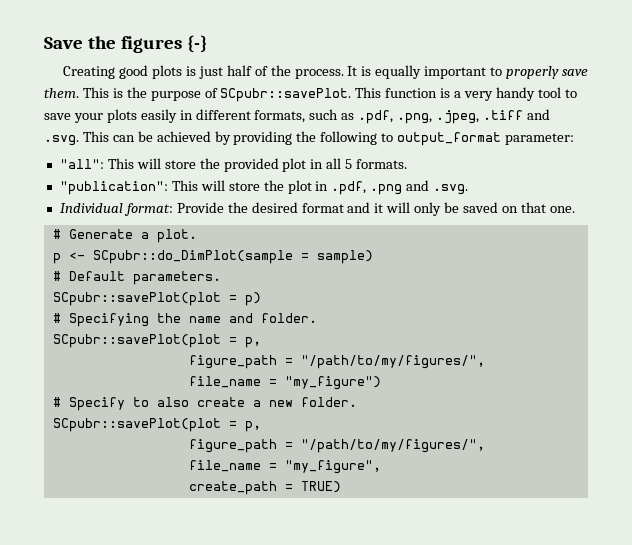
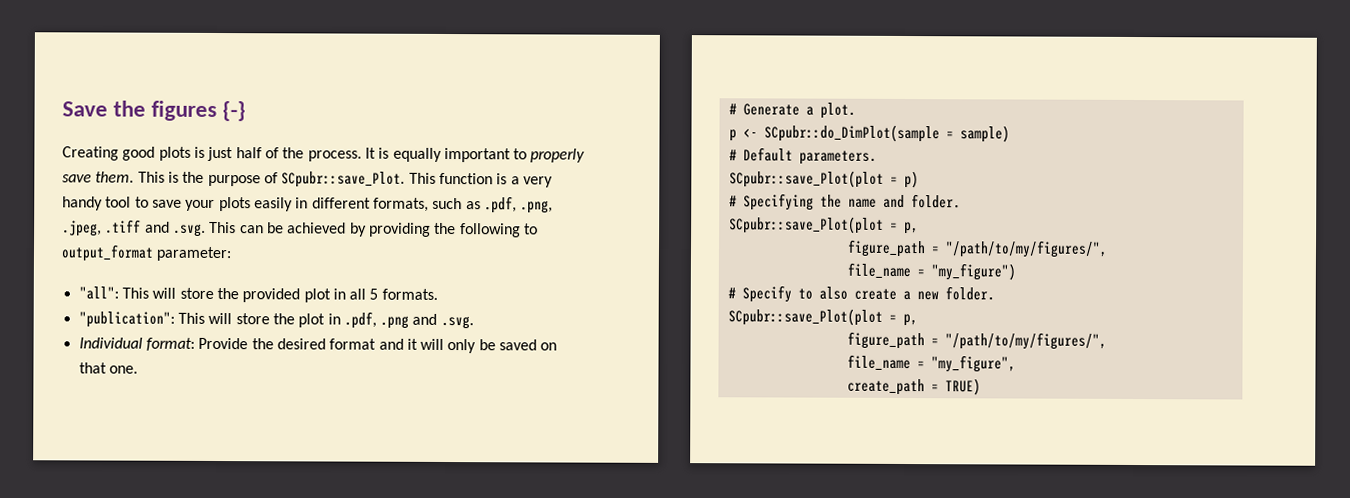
- This is the purpose of SCpubr::savePlot.
+ This is the purpose of SCpubr::save_Plot.
- SCpubr::savePlot(plot = p)
+ SCpubr::save_Plot(plot = p)
  # Specifying the name and folder.
- SCpubr::savePlot(plot = p,
+ SCpubr::save_Plot(plot = p,
  # Specify to also create a new folder.
- SCpubr::savePlot(plot = p,
+ SCpubr::save_Plot(plot = p,

